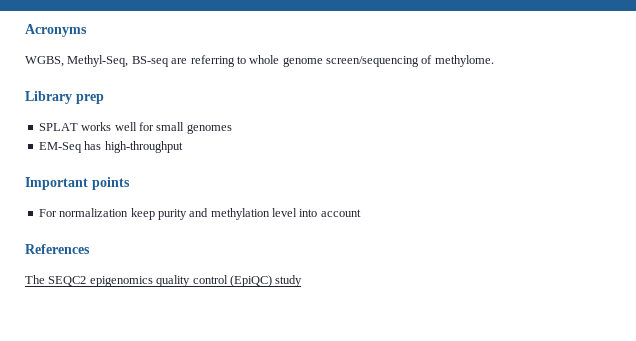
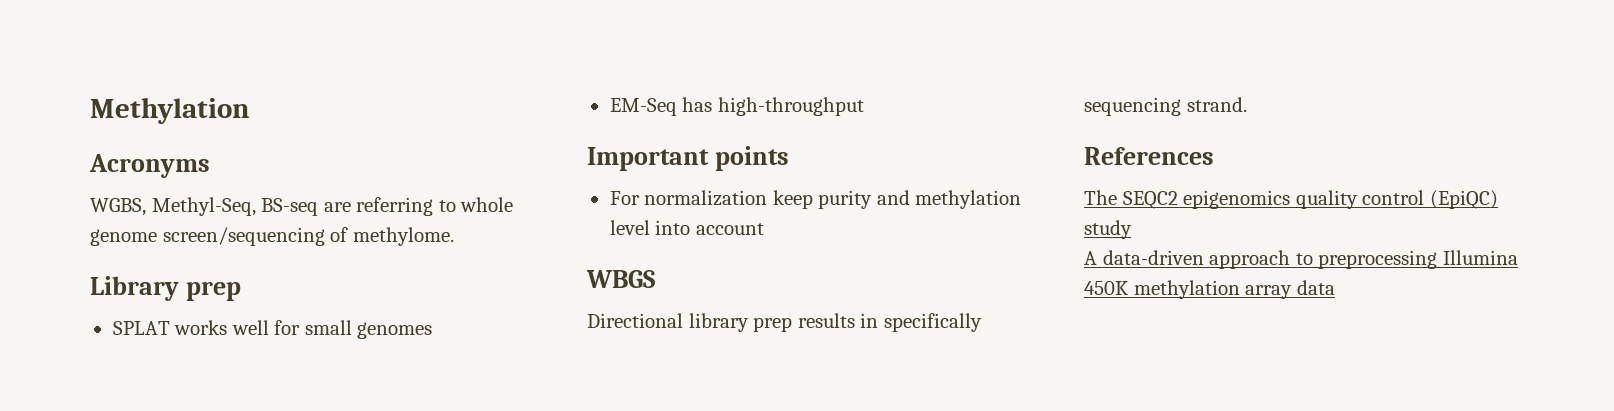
+ Methylation
+ WBGS
+ Directional library prep results in specifically sequencing strand.
+ A data-driven approach to preprocessing Illumina 450K methylation array data

